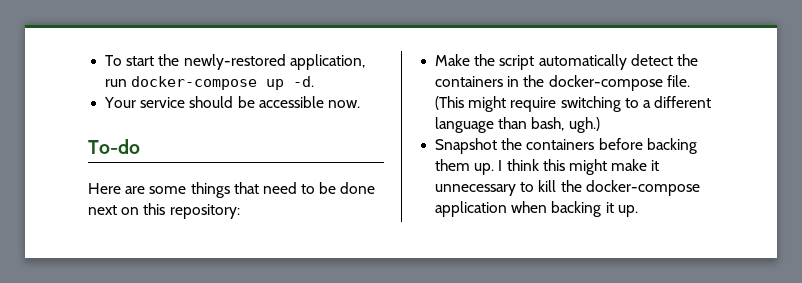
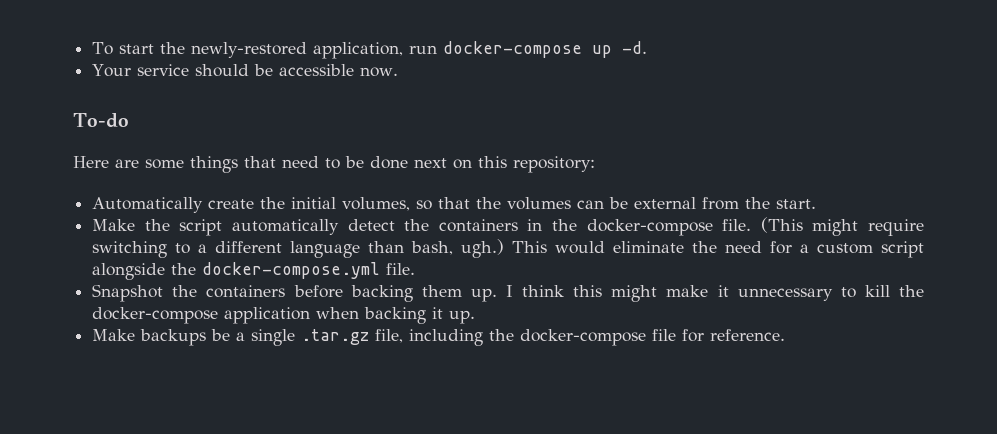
+ Automatically create the initial volumes, so that the volumes can be external from the start.
+ This would eliminate the need for a custom script alongside the docker-compose.yml file.
+ Make backups be a single .tar.gz file, including the docker-compose file for reference.

